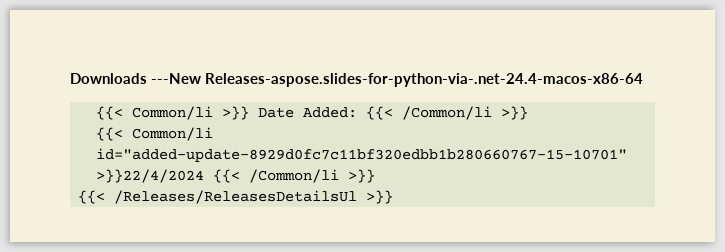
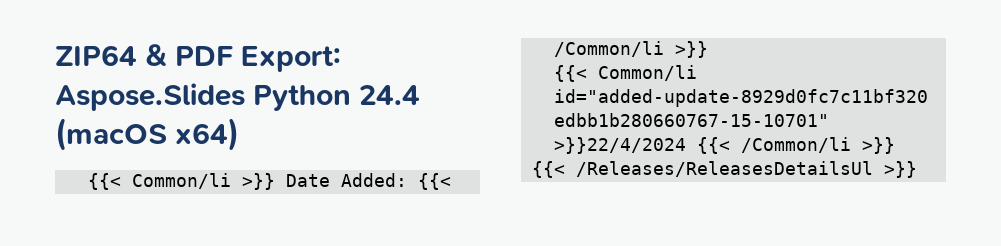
- Downloads ---New Releases-aspose.slides-for-python-via-.net-24.4-macos-x86-64
+ ZIP64 & PDF Export: Aspose.Slides Python 24.4 (macOS x64)

